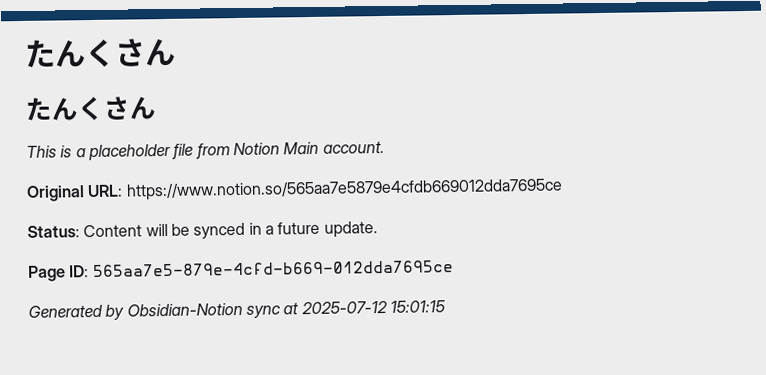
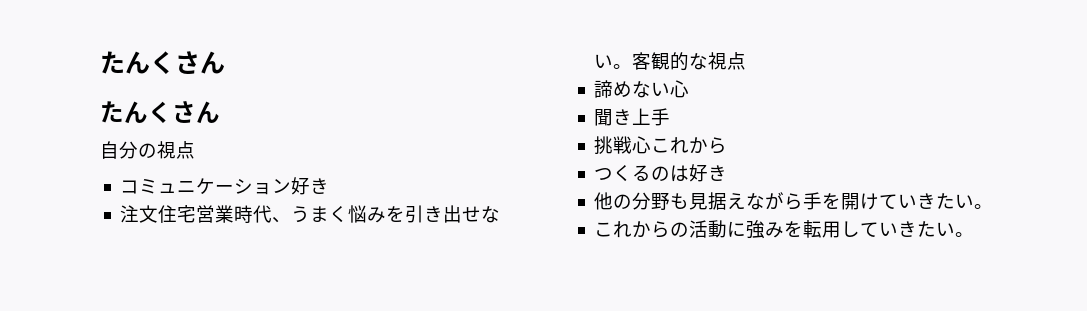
- This is a placeholder file from Notion Main account.
- Original URL: https://www.notion.so/565aa7e5879e4cfdb669012dda7695ce
- Status: Content will be synced in a future update.
- Page ID: 565aa7e5-879e-4cfd-b669-012dda7695ce
- Generated by Obsidian-Notion sync at 2025-07-12 15:01:15
+ 自分の視点
+ コミュニケーション好き
+ 注文住宅営業時代、うまく悩みを引き出せない。客観的な視点
+ 諦めない心
+ 聞き上手
+ 挑戦心これから
+ つくるのは好き
+ 他の分野も見据えながら手を開けていきたい。
+ これからの活動に強みを転用していきたい。

